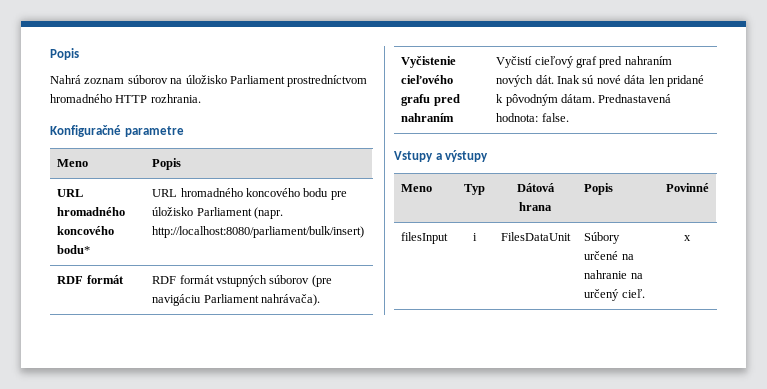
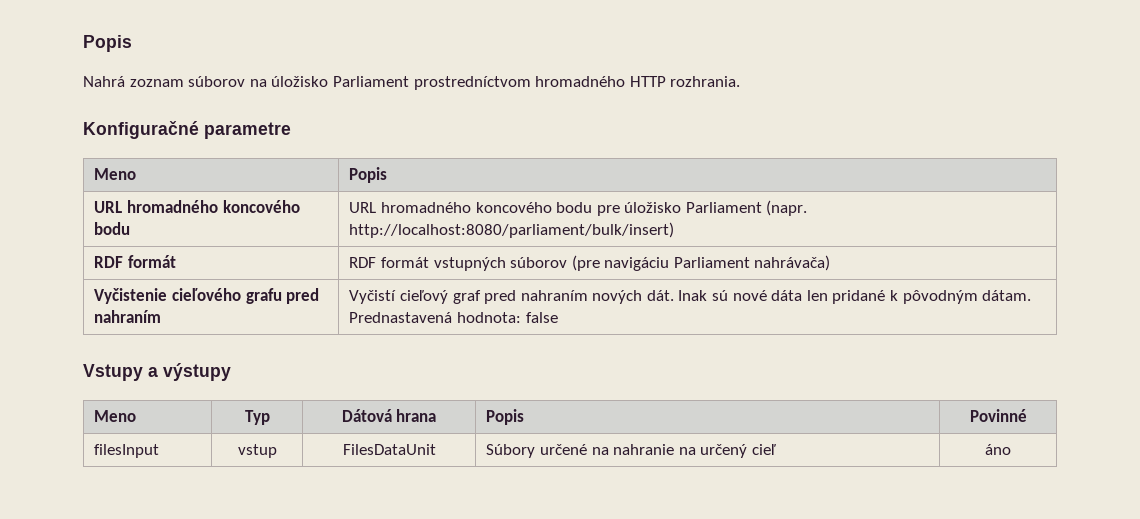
- URL hromadného koncového bodu* | URL hromadného koncového bodu pre úložisko Parliament (napr. http://localhost:8080/parliament/bulk/insert)
+ URL hromadného koncového bodu | URL hromadného koncového bodu pre úložisko Parliament (napr. http://localhost:8080/parliament/bulk/insert)
- RDF formát | RDF formát vstupných súborov (pre navigáciu Parliament nahrávača).
+ RDF formát | RDF formát vstupných súborov (pre navigáciu Parliament nahrávača)
- Vyčistenie cieľového grafu pred nahraním | Vyčistí cieľový graf pred nahraním nových dát. Inak sú nové dáta len pridané k pôvodným dátam. Prednastavená hodnota: false.
+ Vyčistenie cieľového grafu pred nahraním | Vyčistí cieľový graf pred nahraním nových dát. Inak sú nové dáta len pridané k pôvodným dátam. Prednastavená hodnota: false
- filesInput | i | FilesDataUnit | Súbory určené na nahranie na určený cieľ. | x
+ filesInput | vstup | FilesDataUnit | Súbory určené na nahranie na určený cieľ | áno

